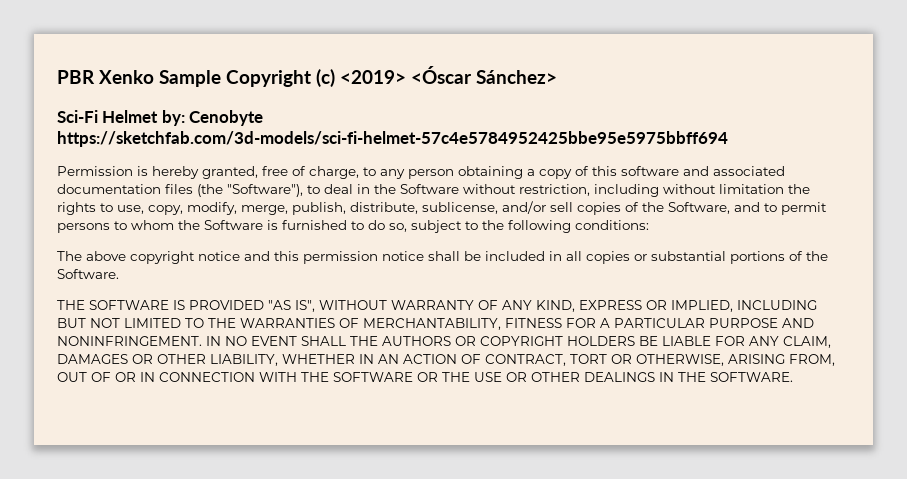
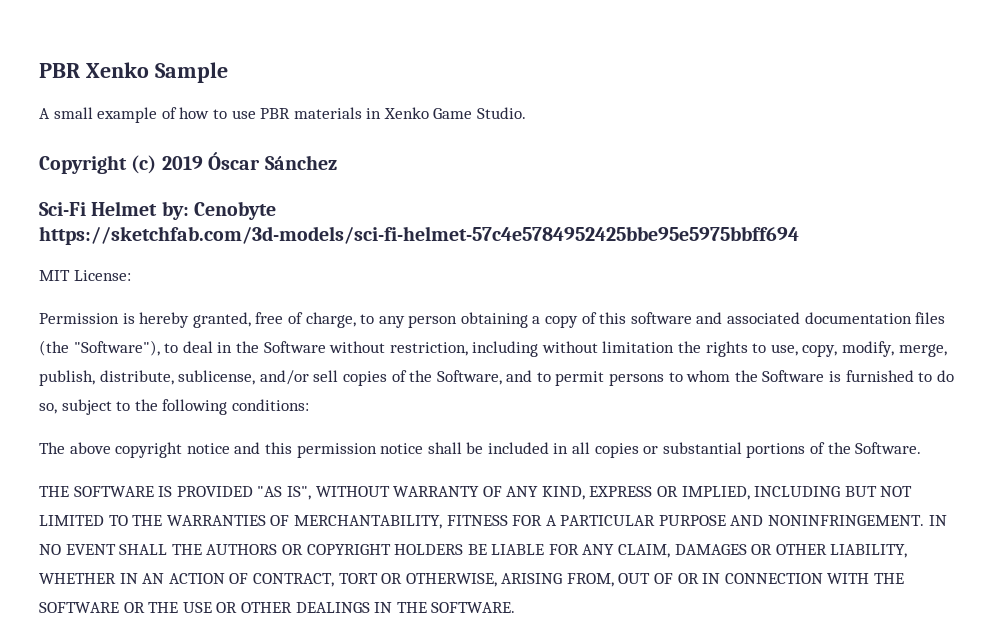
- PBR Xenko Sample Copyright (c) <2019> <Óscar Sánchez>
+ PBR Xenko Sample
+ A small example of how to use PBR materials in Xenko Game Studio.
+ Copyright (c) 2019 Óscar Sánchez
+ MIT License:

